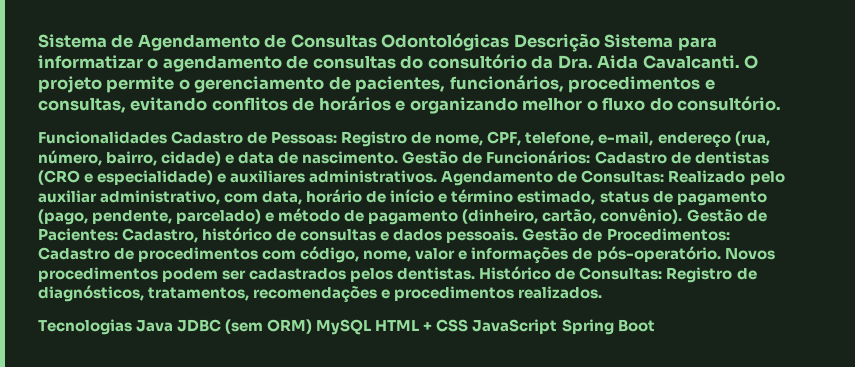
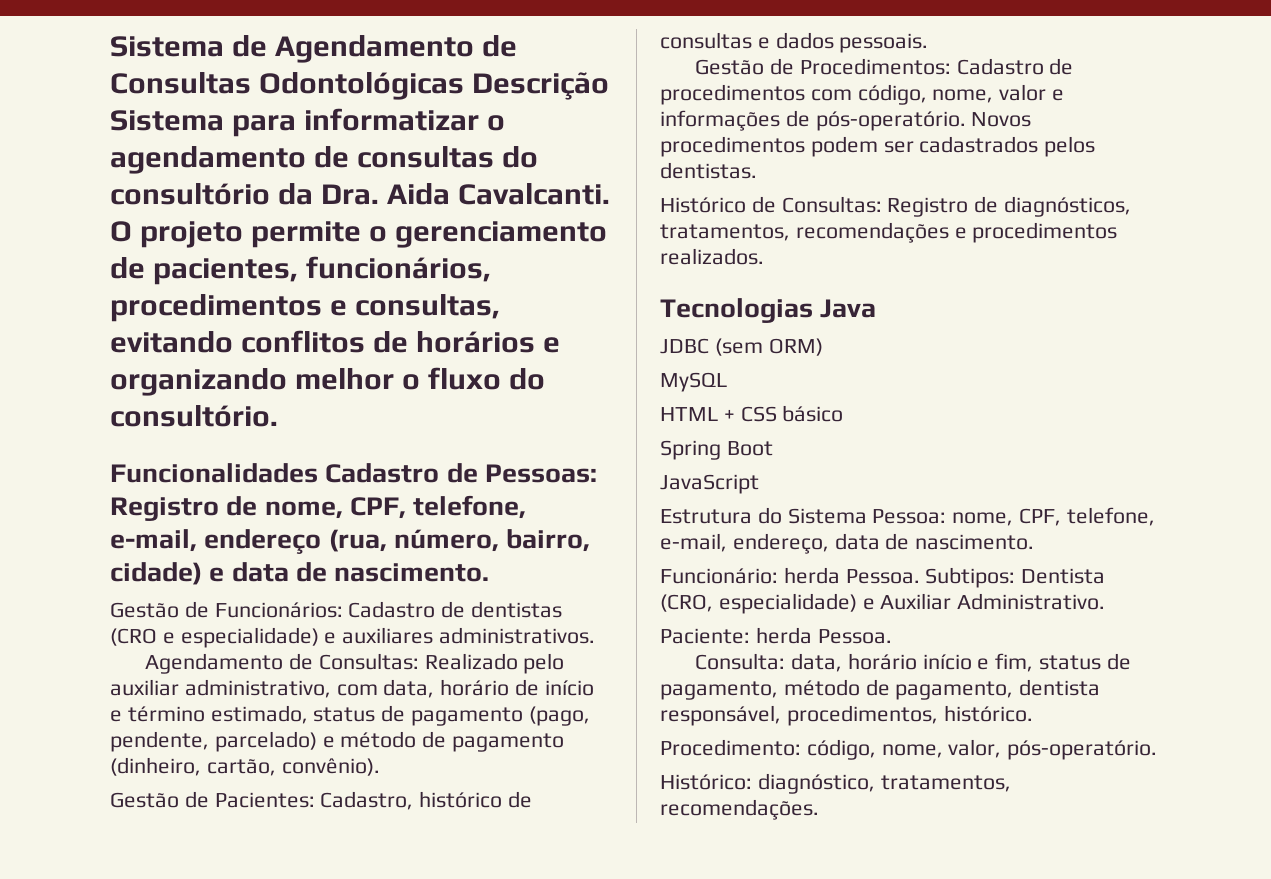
- Registro de nome, CPF, telefone, e-mail, endereço (rua, número, bairro, cidade) e data de nascimento. Gestão de Funcionários:
+ Registro de nome, CPF, telefone, e-mail, endereço (rua, número, bairro, cidade) e data de nascimento.
+ Gestão de Funcionários:
- Cadastro de dentistas (CRO e especialidade) e auxiliares administrativos. Agendamento de Consultas:
+ Cadastro de dentistas (CRO e especialidade) e auxiliares administrativos.
+ Agendamento de Consultas:
- Realizado pelo auxiliar administrativo, com data, horário de início e término estimado, status de pagamento (pago, pendente, parcelado) e método de pagamento (dinheiro, cartão, convênio). Gestão de Pacientes:
+ Realizado pelo auxiliar administrativo, com data, horário de início e término estimado, status de pagamento (pago, pendente, parcelado) e método de pagamento (dinheiro, cartão, convênio).
+ Gestão de Pacientes:
- Cadastro, histórico de consultas e dados pessoais. Gestão de Procedimentos:
+ Cadastro, histórico de consultas e dados pessoais.
+ Gestão de Procedimentos:
- Novos procedimentos podem ser cadastrados pelos dentistas. Histórico de Consultas: Registro de diagnósticos, tratamentos, recomendações e procedimentos realizados.
+ Novos procedimentos podem ser cadastrados pelos dentistas.
+ Histórico de Consultas: Registro de diagnósticos, tratamentos, recomendações e procedimentos realizados.
- Tecnologias Java JDBC (sem ORM) MySQL HTML + CSS JavaScript Spring Boot
+ Tecnologias Java
+ JDBC (sem ORM)
+ MySQL
+ HTML + CSS básico
+ Spring Boot
+ JavaScript
+ Estrutura do Sistema Pessoa: nome, CPF, telefone, e-mail, endereço, data de nascimento.
+ Funcionário: herda Pessoa. Subtipos: Dentista (CRO, especialidade) e Auxiliar Administrativo.
+ Paciente: herda Pessoa.
+ Consulta: data, horário início e fim, status de pagamento, método de pagamento, dentista responsável, procedimentos, histórico.
+ Procedimento: código, nome, valor, pós-operatório.
+ Histórico: diagnóstico, tratamentos, recomendações.

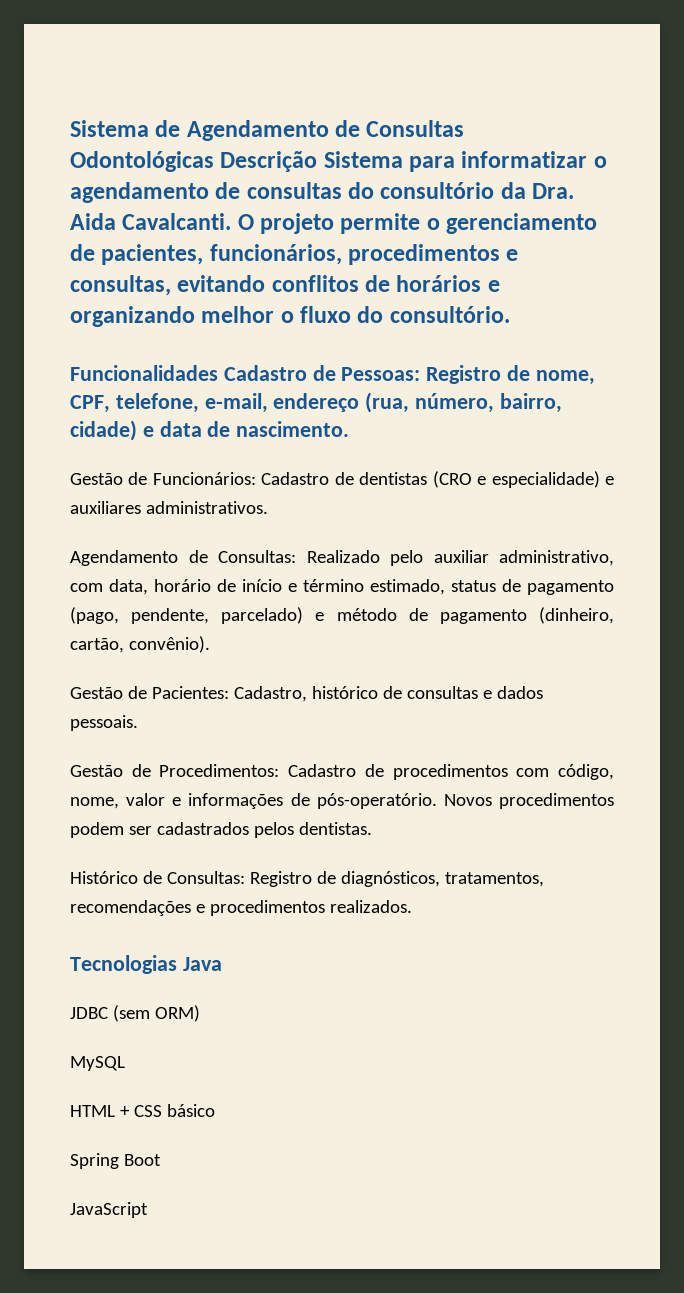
- Estrutura do Sistema Pessoa: nome, CPF, telefone, e-mail, endereço, data de nascimento.
- Funcionário: herda Pessoa. Subtipos: Dentista (CRO, especialidade) e Auxiliar Administrativo.
- Paciente: herda Pessoa.
- Consulta: data, horário início e fim, status de pagamento, método de pagamento, dentista responsável, procedimentos, histórico.
- Procedimento: código, nome, valor, pós-operatório.
- Histórico: diagnóstico, tratamentos, recomendações.

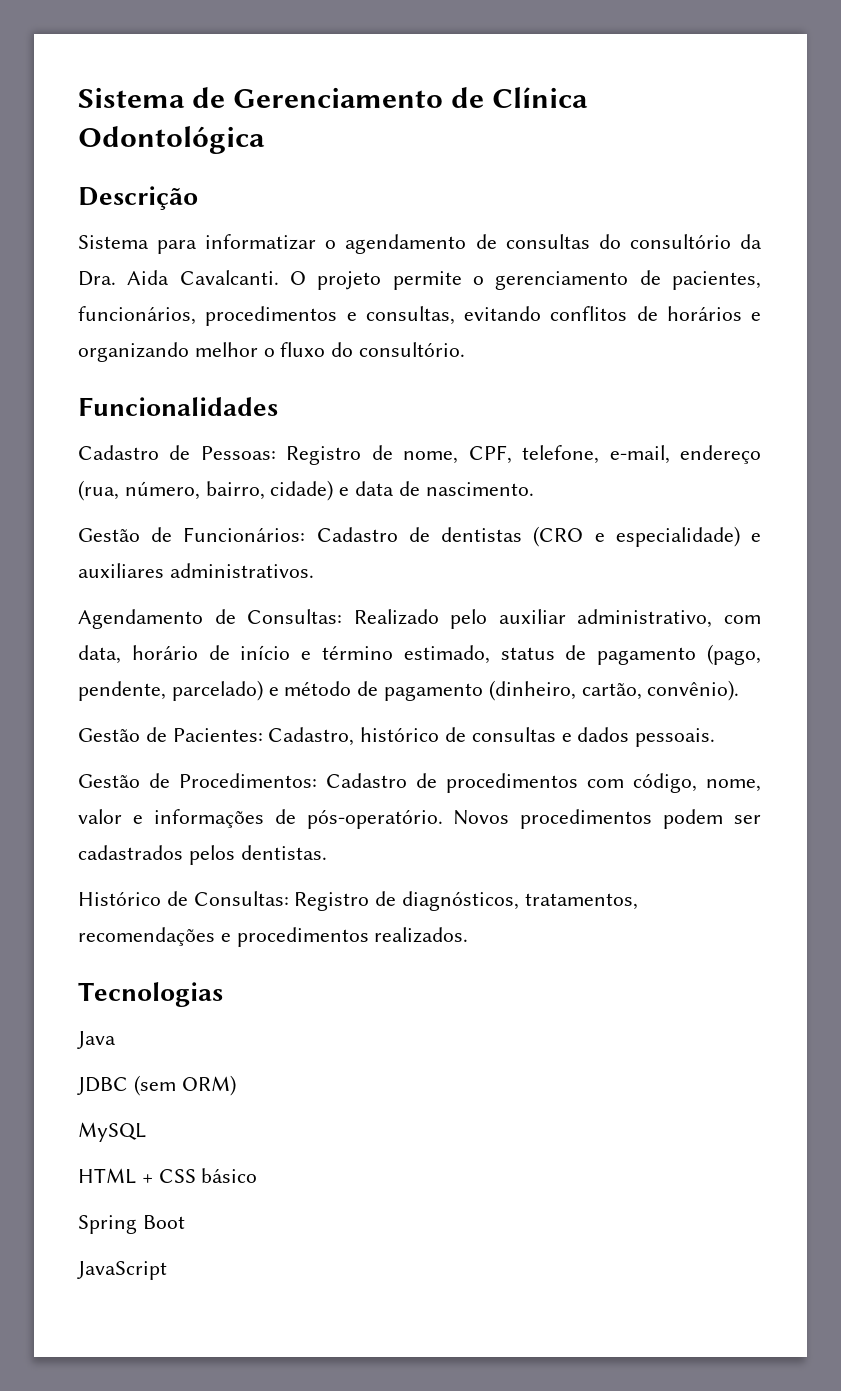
- Sistema de Agendamento de Consultas Odontológicas Descrição Sistema para informatizar o agendamento de consultas do consultório da Dra. Aida Cavalcanti.
+ Sistema de Gerenciamento de Clínica Odontológica
+ Descrição
+ Sistema para informatizar o agendamento de consultas do consultório da Dra. Aida Cavalcanti.
- Funcionalidades Cadastro de Pessoas: Registro de nome, CPF, telefone, e-mail, endereço (rua, número, bairro, cidade) e data de nascimento.
+ Funcionalidades
+ Cadastro de Pessoas: Registro de nome, CPF, telefone, e-mail, endereço (rua, número, bairro, cidade) e data de nascimento.
- Tecnologias Java
+ Tecnologias
+ Java

